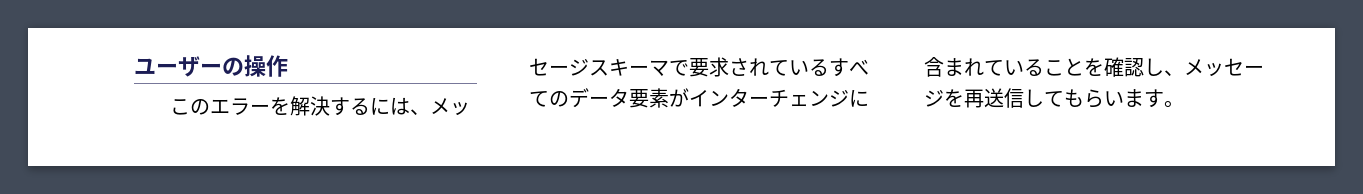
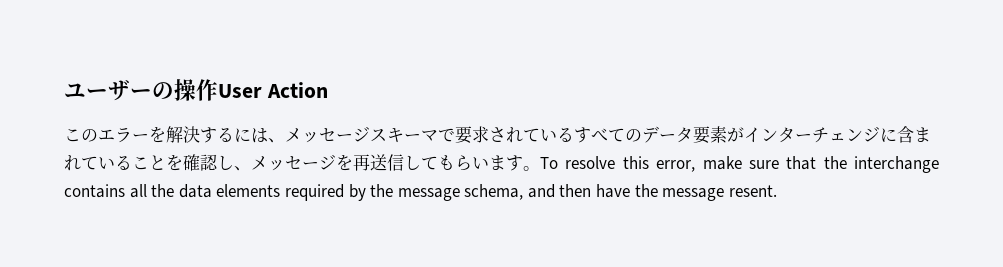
- ユーザーの操作
+ ユーザーの操作User Action
+ To resolve this error, make sure that the interchange contains all the data elements required by the message schema, and then have the message resent.

